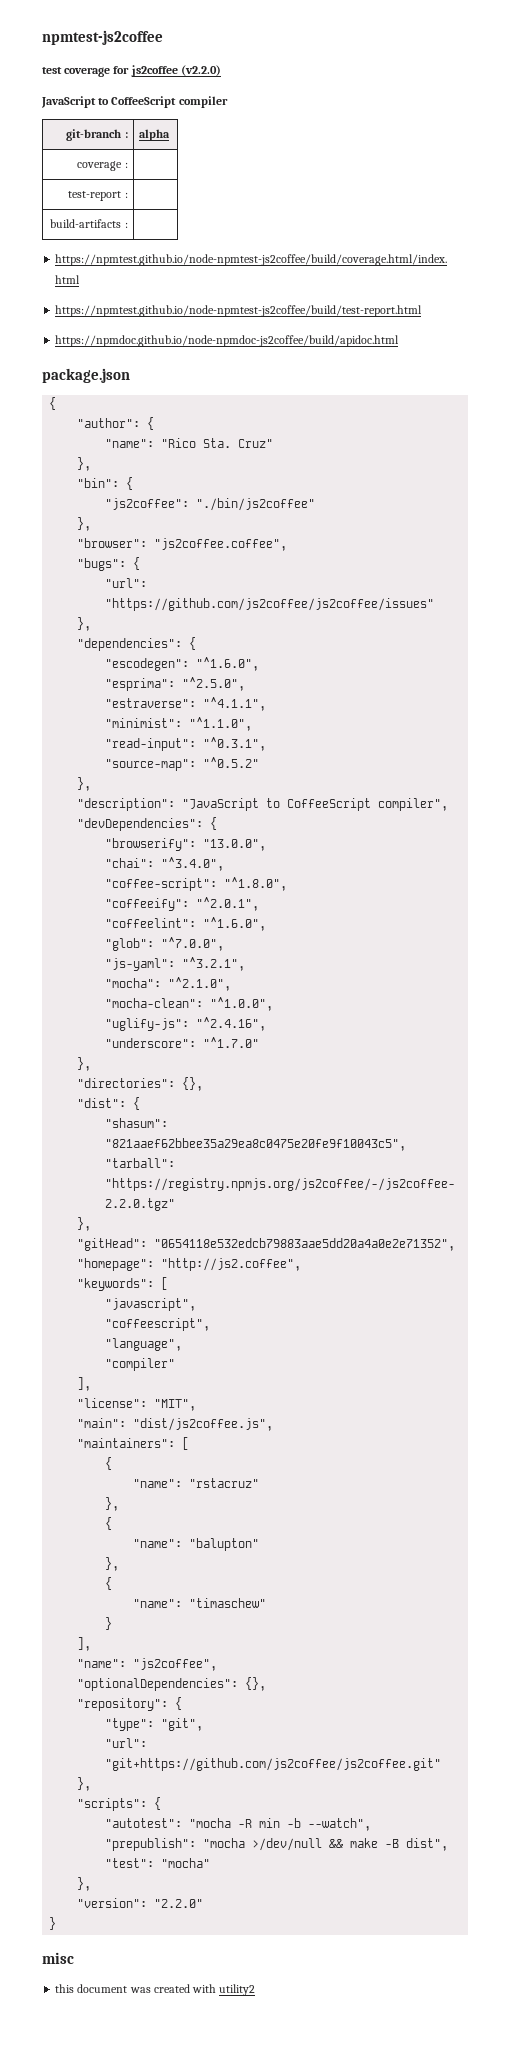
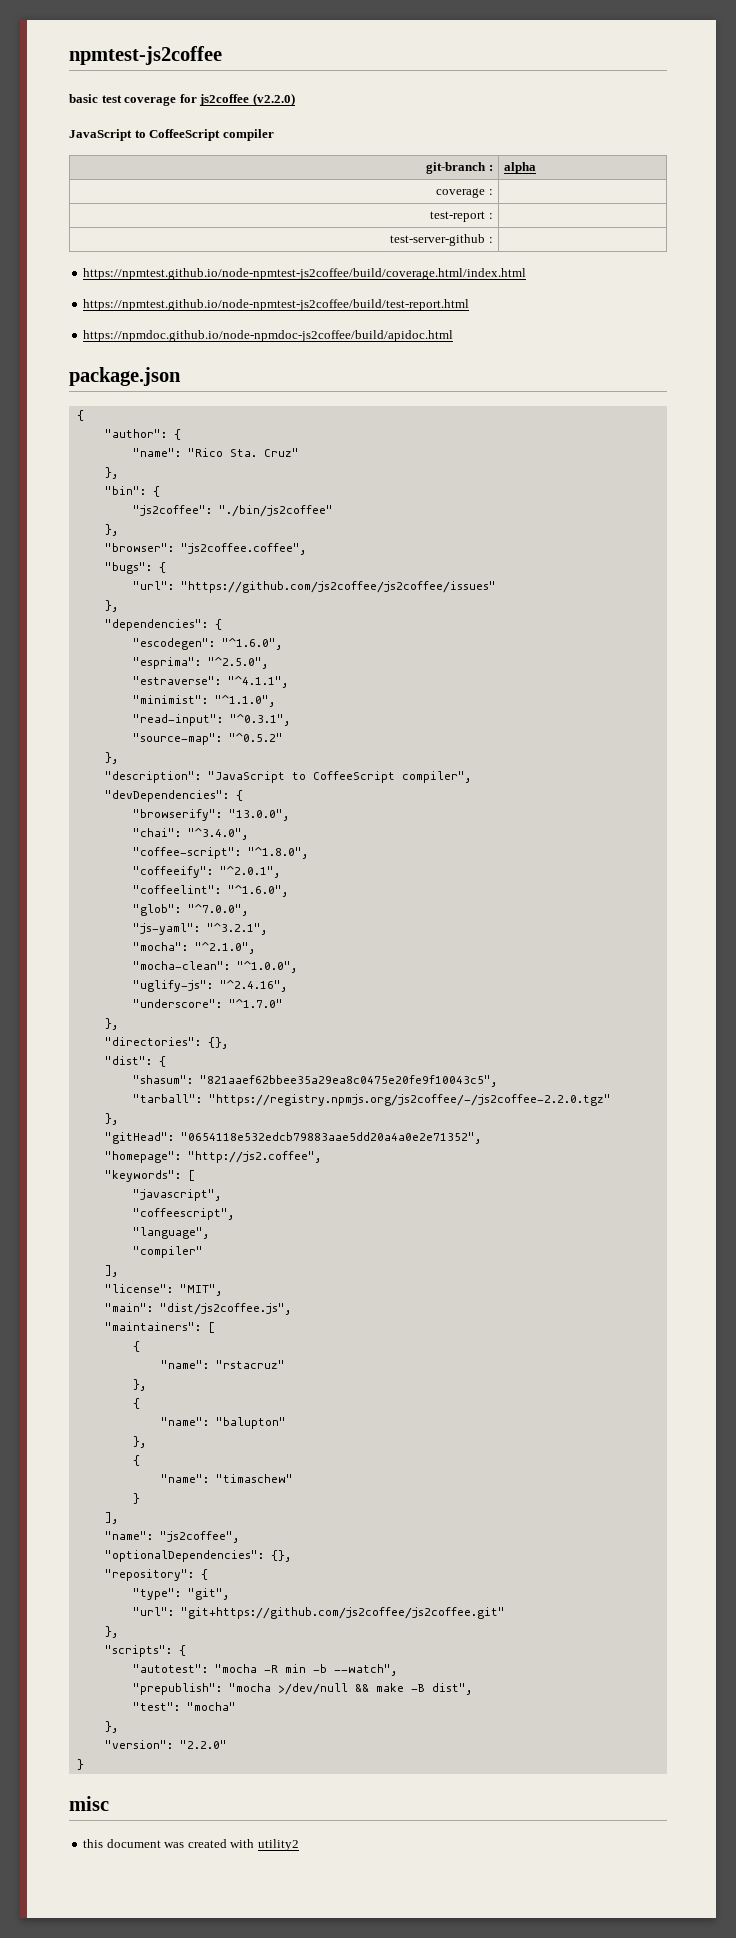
- test coverage for js2coffee (v2.2.0)
+ basic test coverage for js2coffee (v2.2.0)
- build-artifacts : |
+ test-server-github : |

